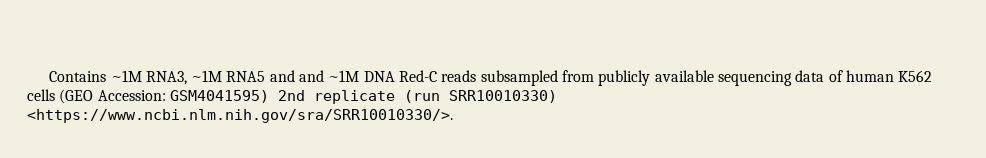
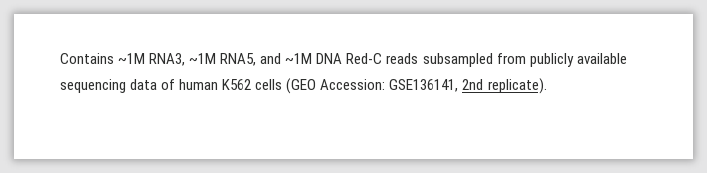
- Contains ~1M RNA3, ~1M RNA5 and and ~1M DNA Red-C reads subsampled from publicly available sequencing data of human K562 cells (GEO Accession: GSM4041595) 2nd replicate (run SRR10010330) <https://www.ncbi.nlm.nih.gov/sra/SRR10010330/>.
+ Contains ~1M RNA3, ~1M RNA5, and ~1M DNA Red-C reads subsampled from publicly available sequencing data of human K562 cells (GEO Accession: GSE136141, 2nd replicate).

